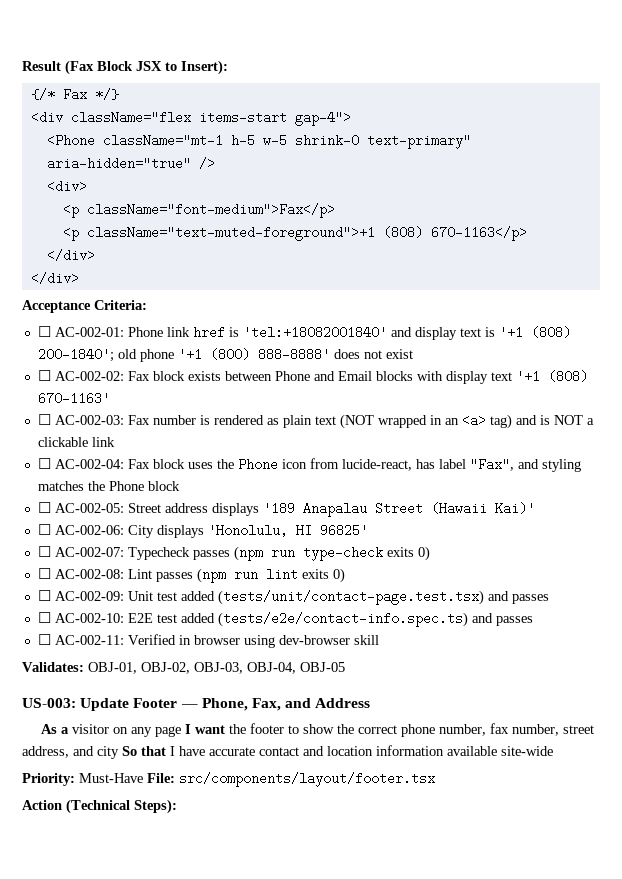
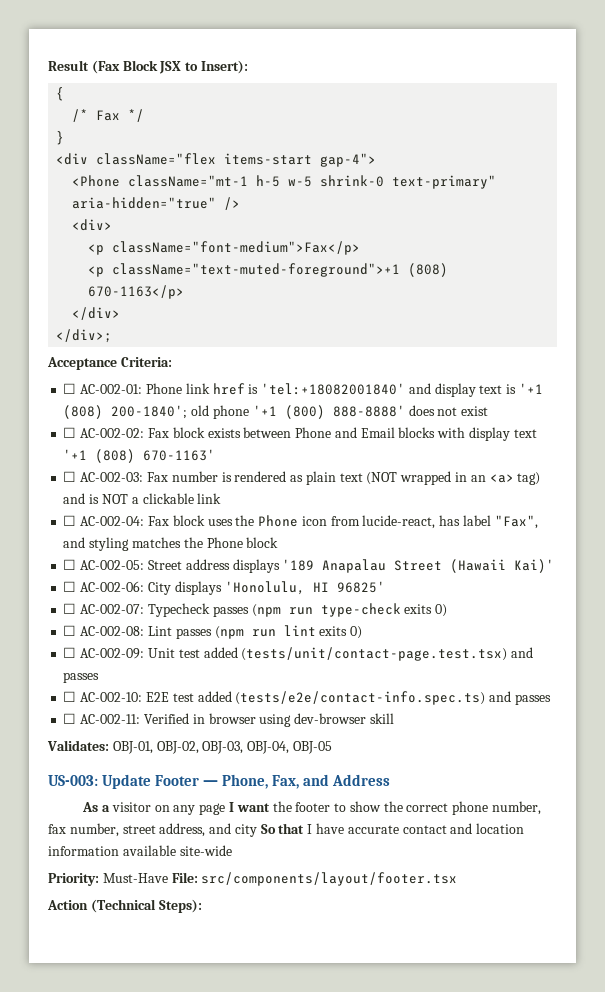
- {/* Fax */}
+ {
+ /* Fax */
+ }
  <p className="text-muted-foreground">+1 (808) 670-1163</p>
  </div>
- </div>
+ </div>;

